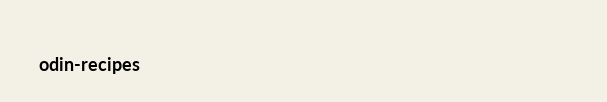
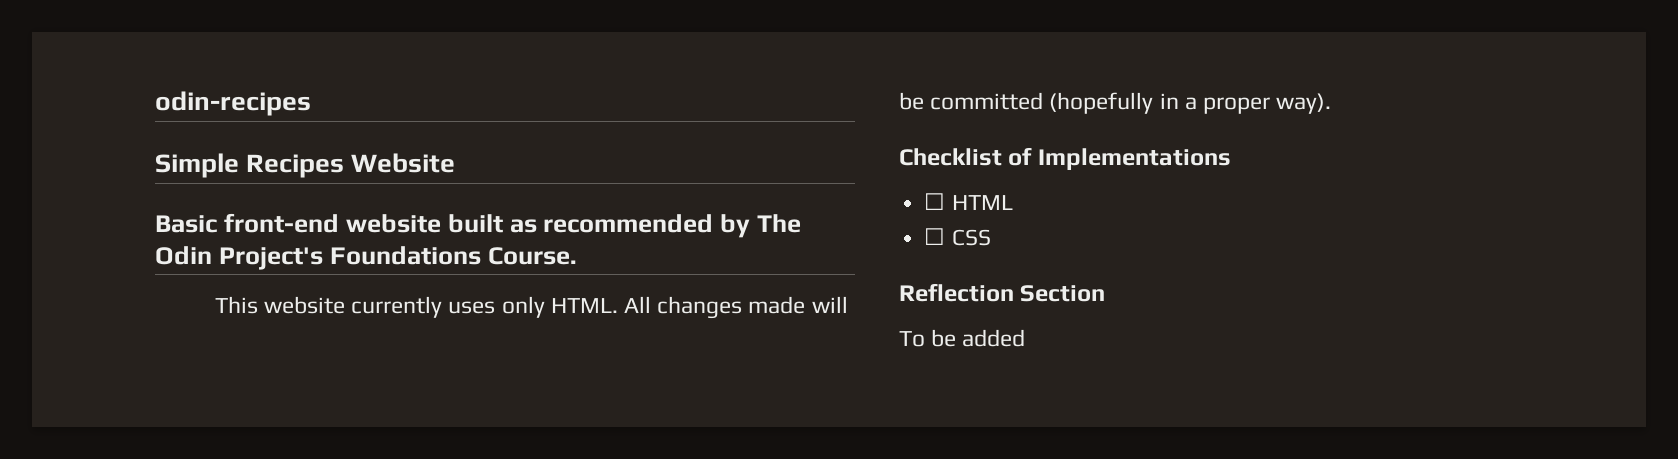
+ Simple Recipes Website
+ Basic front-end website built as recommended by The Odin Project's Foundations Course.
+ This website currently uses only HTML. All changes made will be committed (hopefully in a proper way).
+ Checklist of Implementations
+ ☐ HTML
+ ☐ CSS
+ Reflection Section
+ To be added

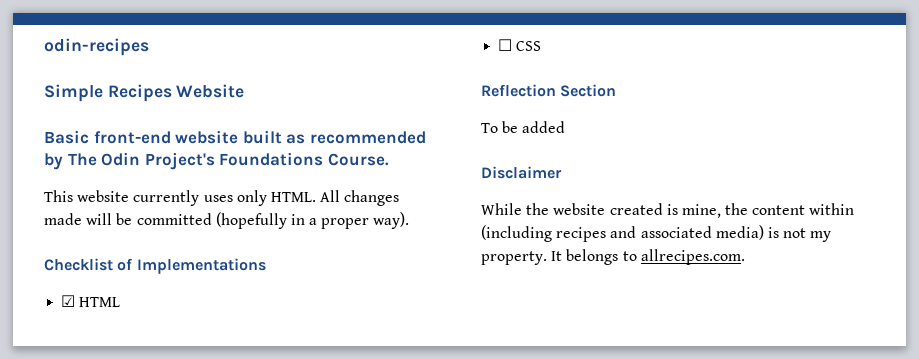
- ☐ HTML
+ ☑ HTML
+ Disclaimer
+ While the website created is mine, the content within (including recipes and associated media) is not my property. It belongs to allrecipes.com.

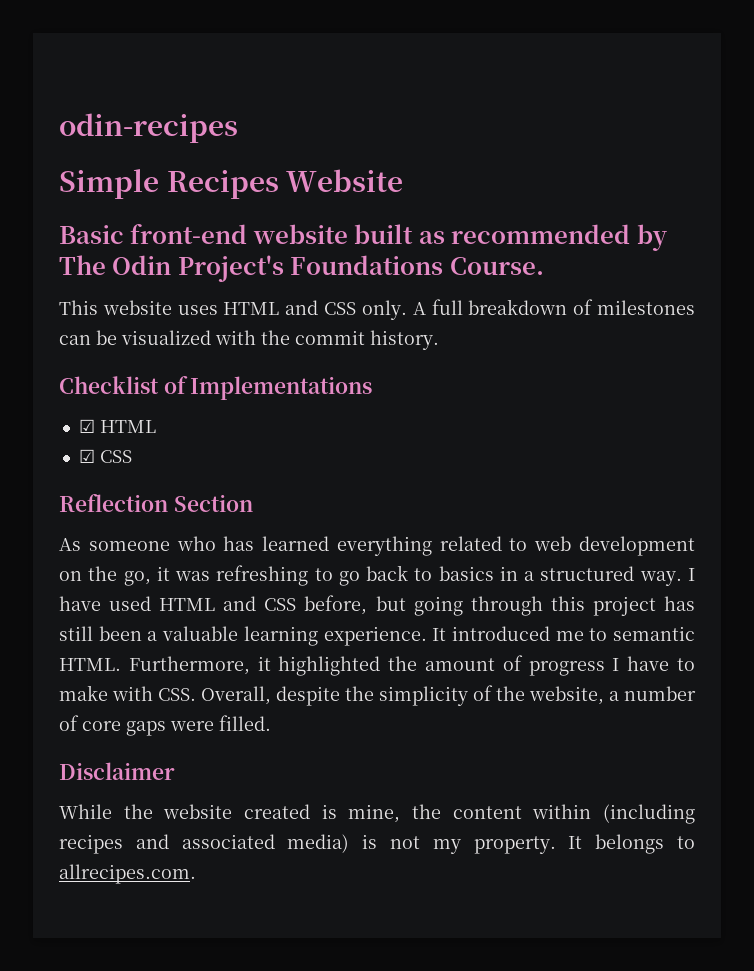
- This website currently uses only HTML. All changes made will be committed (hopefully in a proper way).
+ This website uses HTML and CSS only. A full breakdown of milestones can be visualized with the commit history.
- ☐ CSS
+ ☑ CSS
- To be added
+ As someone who has learned everything related to web development on the go, it was refreshing to go back to basics in a structured way. I have used HTML and CSS before, but going through this project has still been a valuable learning experience. It introduced me to semantic HTML. Furthermore, it highlighted the amount of progress I have to make with CSS. Overall, despite the simplicity of the website, a number of core gaps were filled.

